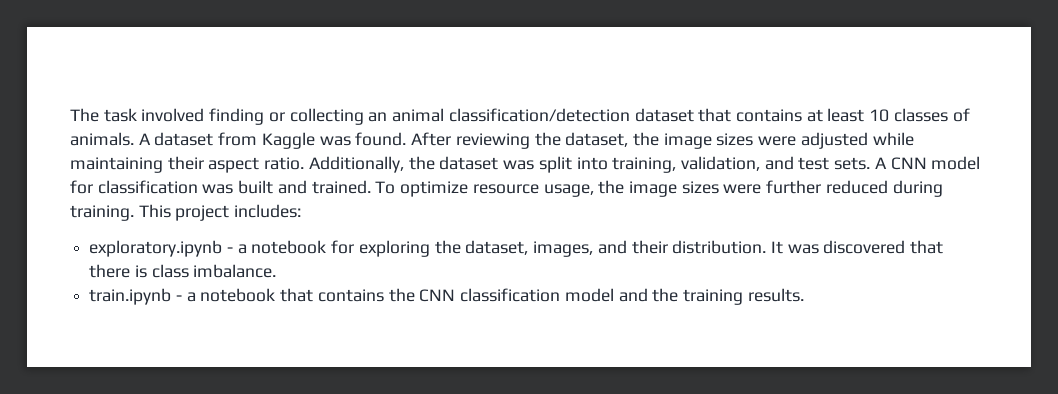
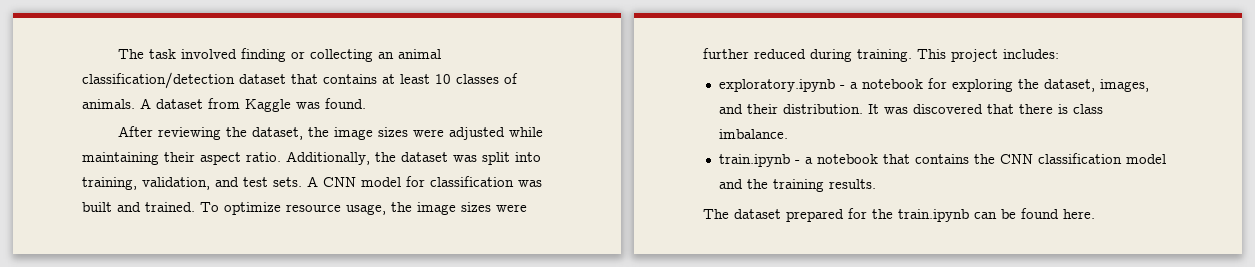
- A dataset from Kaggle was found. After reviewing the dataset, the image sizes were adjusted while maintaining their aspect ratio.
+ A dataset from Kaggle was found.
+ After reviewing the dataset, the image sizes were adjusted while maintaining their aspect ratio.
+ The dataset prepared for the train.ipynb can be found here.

